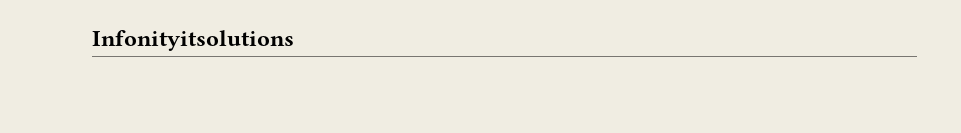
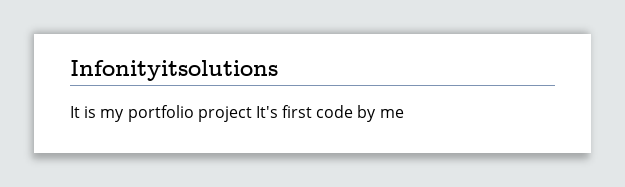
+ It is my portfolio project It's first code by me

